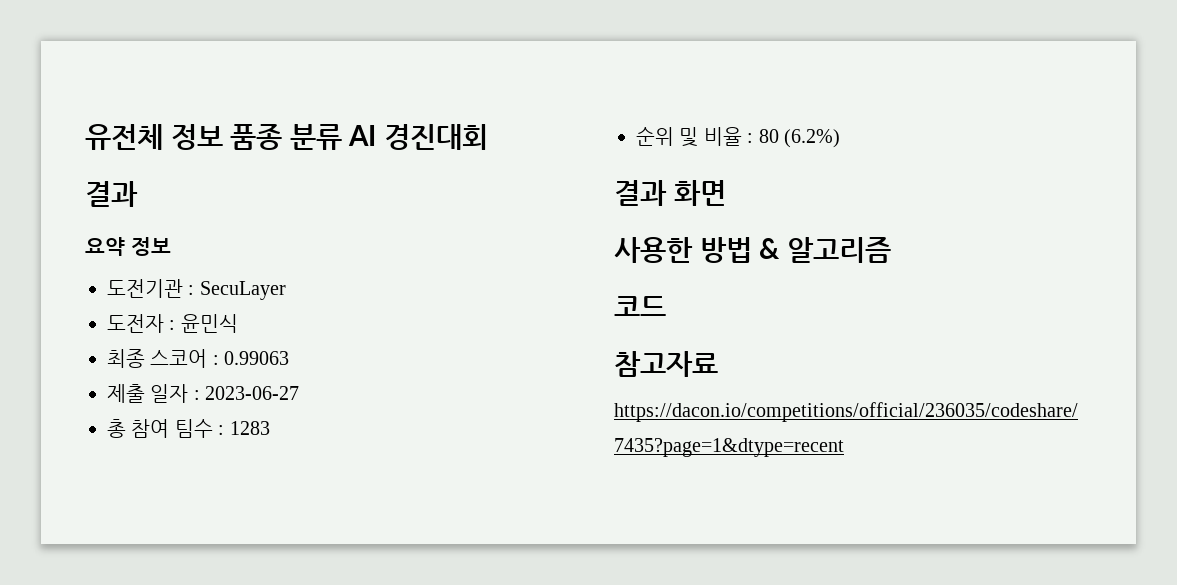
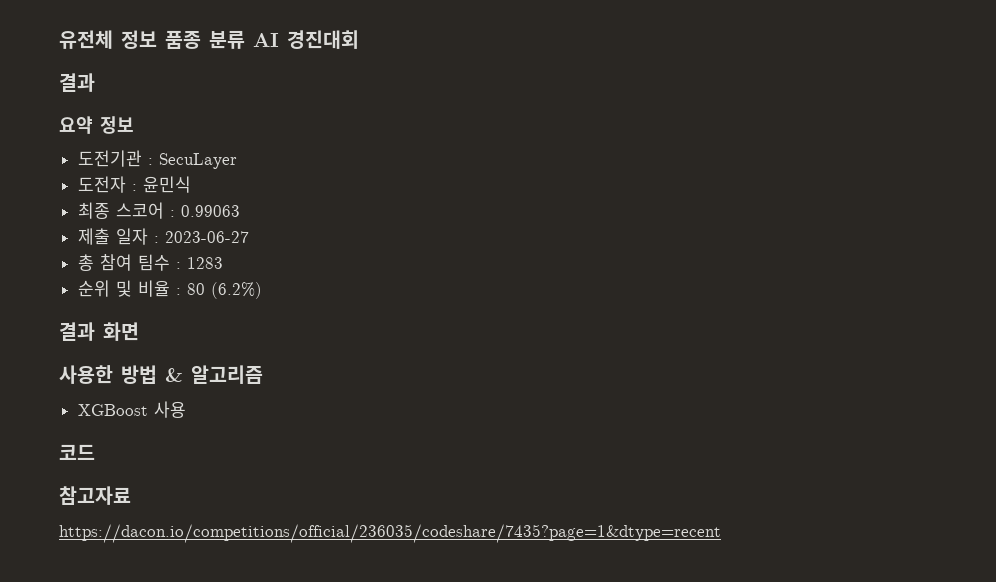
+ XGBoost 사용

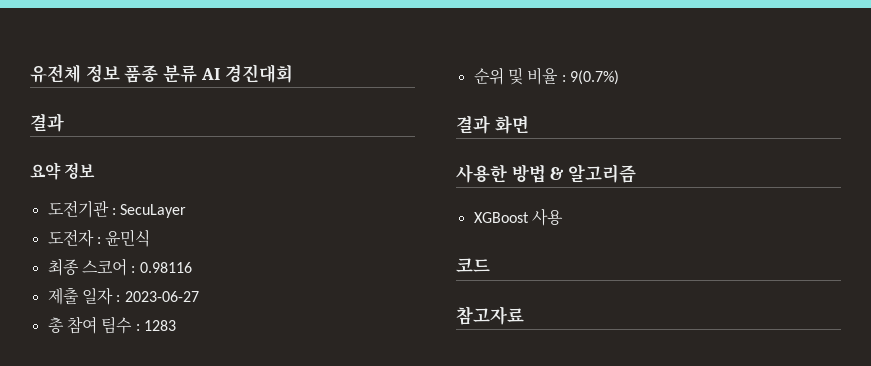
- 최종 스코어 : 0.99063
+ 최종 스코어 : 0.98116
- 순위 및 비율 : 80 (6.2%)
+ 순위 및 비율 : 9(0.7%)
- https://dacon.io/competitions/official/236035/codeshare/7435?page=1&dtype=recent

